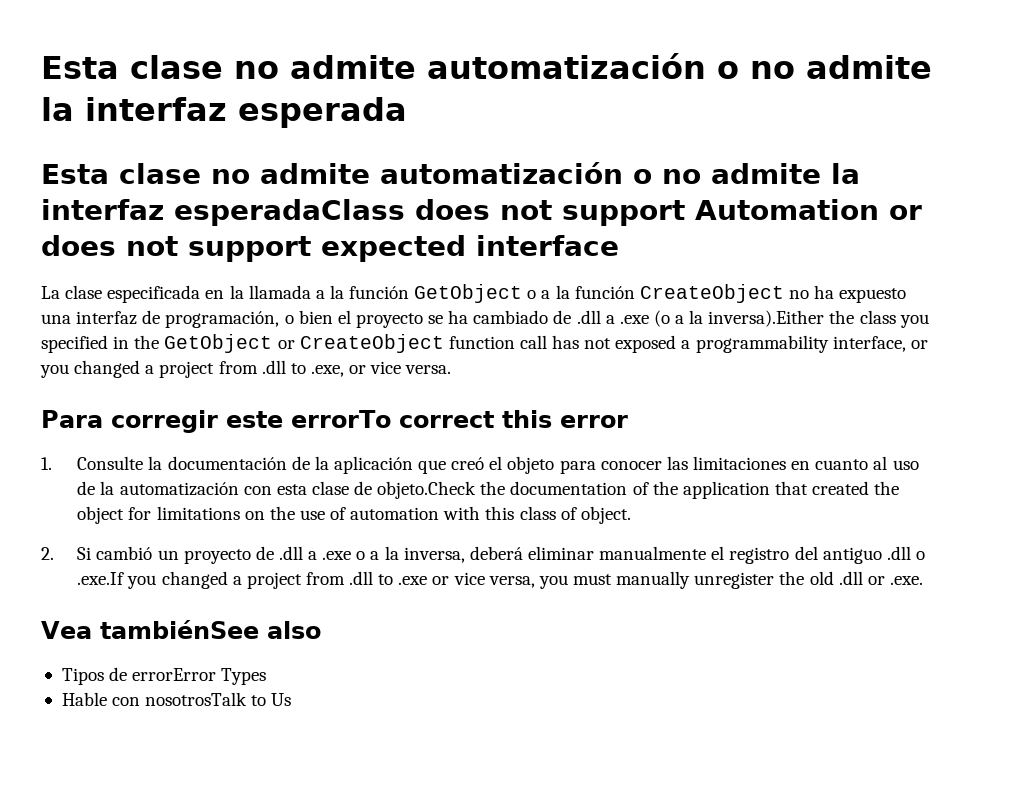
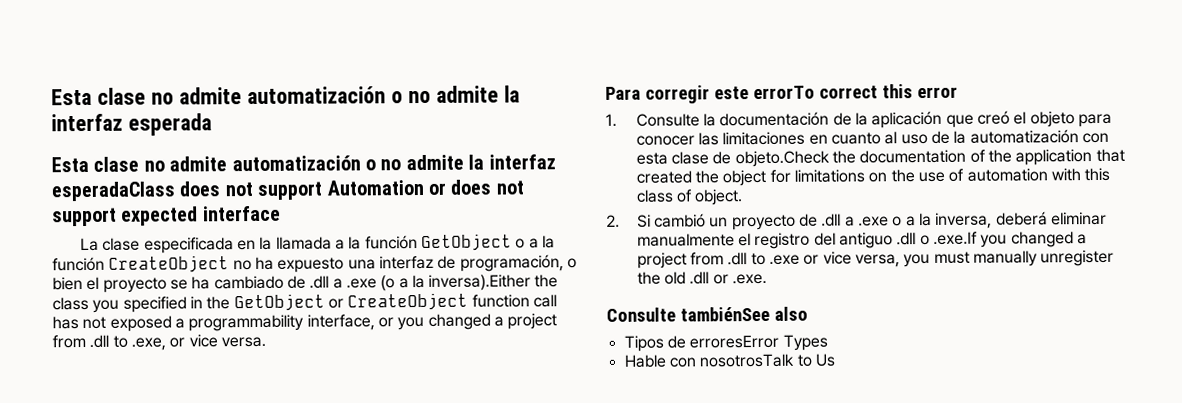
- Vea tambiénSee also
+ Consulte tambiénSee also
- Tipos de errorError Types
+ Tipos de erroresError Types

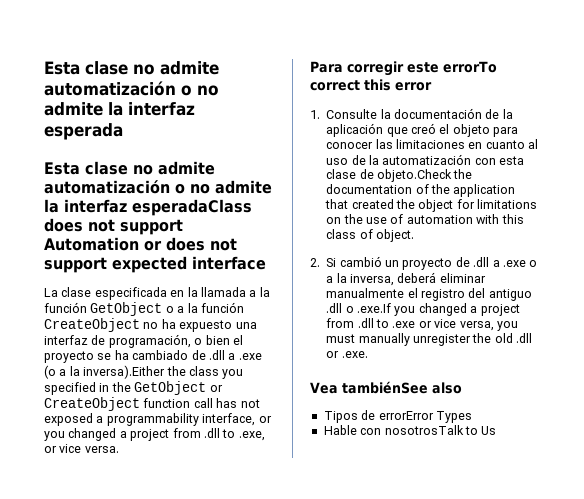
- Consulte tambiénSee also
+ Vea tambiénSee also
- Tipos de erroresError Types
+ Tipos de errorError Types

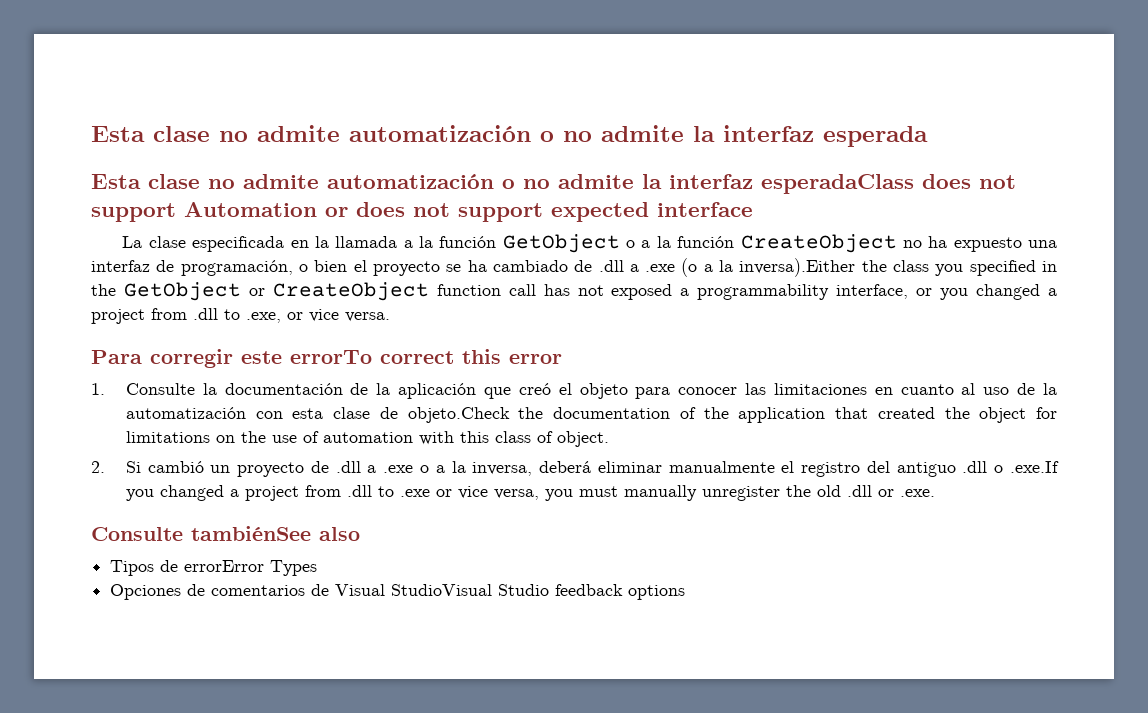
- Vea tambiénSee also
+ Consulte tambiénSee also
- Hable con nosotrosTalk to Us
+ Opciones de comentarios de Visual StudioVisual Studio feedback options

